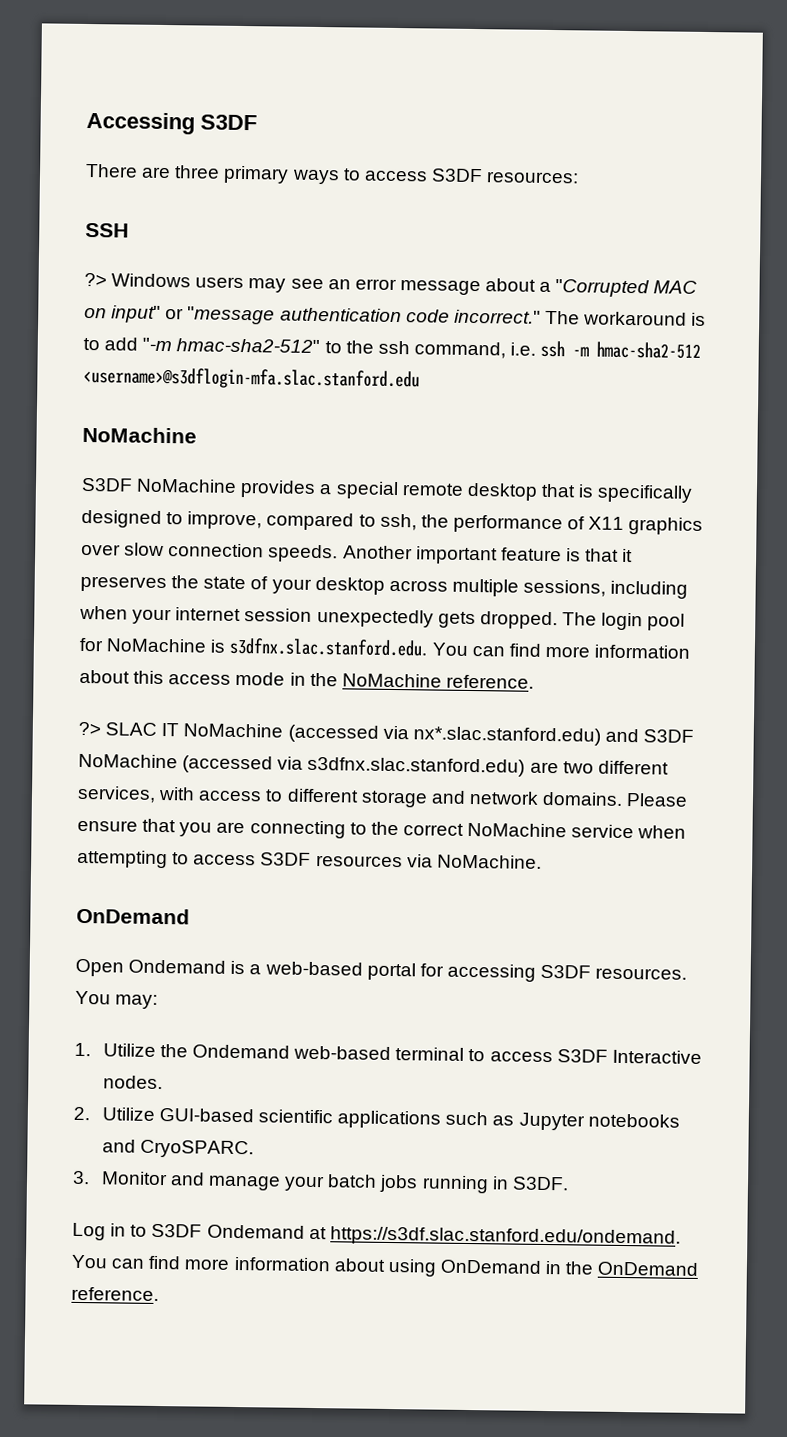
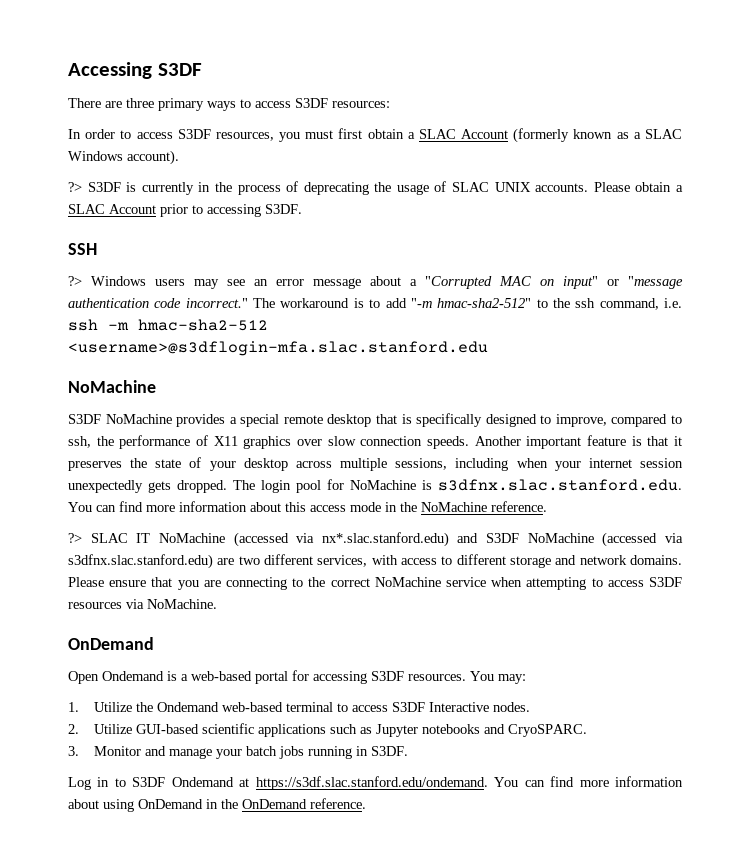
+ In order to access S3DF resources, you must first obtain a SLAC Account (formerly known as a SLAC Windows account).
+ ?> S3DF is currently in the process of deprecating the usage of SLAC UNIX accounts. Please obtain a SLAC Account prior to accessing S3DF.

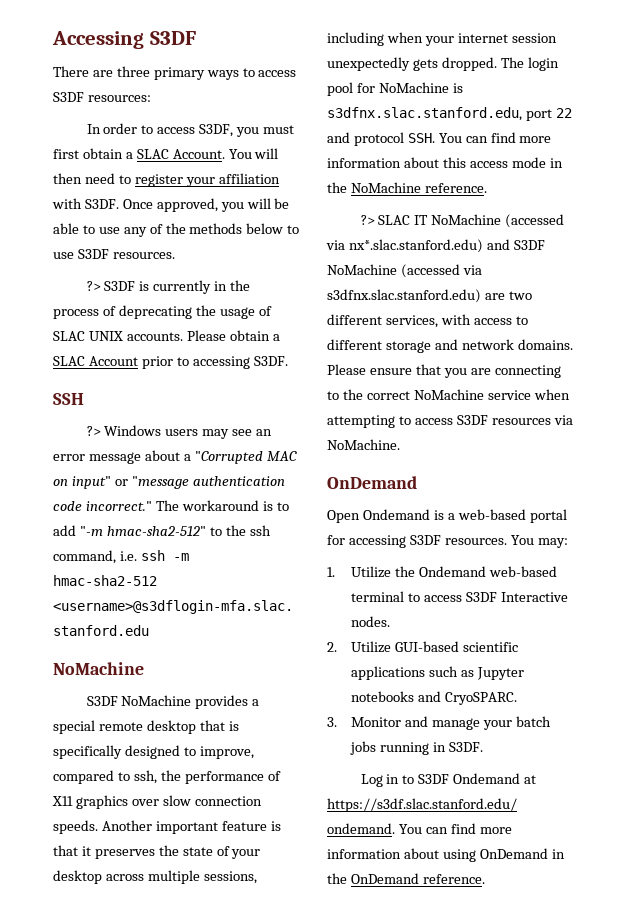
- In order to access S3DF resources, you must first obtain a SLAC Account (formerly known as a SLAC Windows account).
+ In order to access S3DF, you must first obtain a SLAC Account. You will then need to register your affiliation with S3DF. Once approved, you will be able to use any of the methods below to use S3DF resources.
- The login pool for NoMachine is s3dfnx.slac.stanford.edu. You can find more information about this access mode in the NoMachine reference.
+ The login pool for NoMachine is s3dfnx.slac.stanford.edu, port 22 and protocol SSH. You can find more information about this access mode in the NoMachine reference.

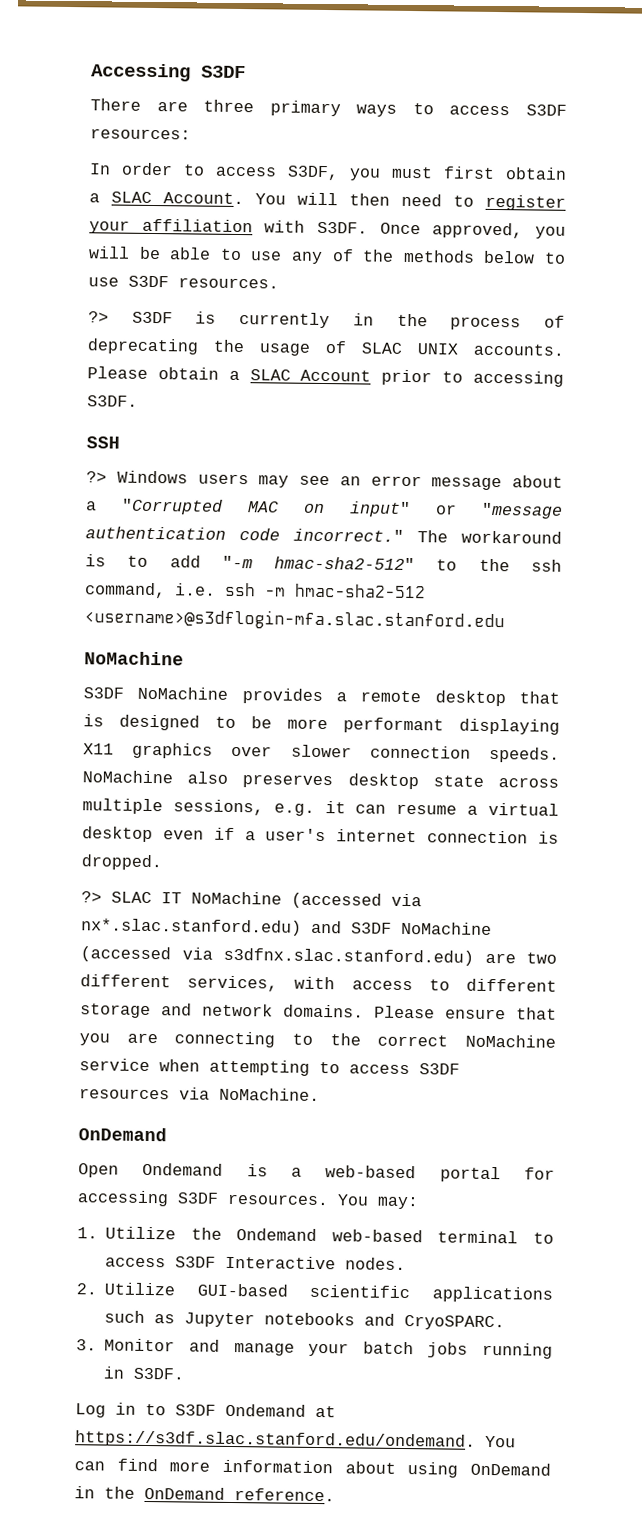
- S3DF NoMachine provides a special remote desktop that is specifically designed to improve, compared to ssh, the performance of X11 graphics over slow connection speeds.
+ S3DF NoMachine provides a remote desktop that is designed to be more performant displaying X11 graphics over slower connection speeds.
- Another important feature is that it preserves the state of your desktop across multiple sessions, including when your internet session unexpectedly gets dropped. The login pool for NoMachine is s3dfnx.slac.stanford.edu, port 22 and protocol SSH. You can find more information about this access mode in the NoMachine reference.
+ NoMachine also preserves desktop state across multiple sessions, e.g. it can resume a virtual desktop even if a user's internet connection is dropped.

